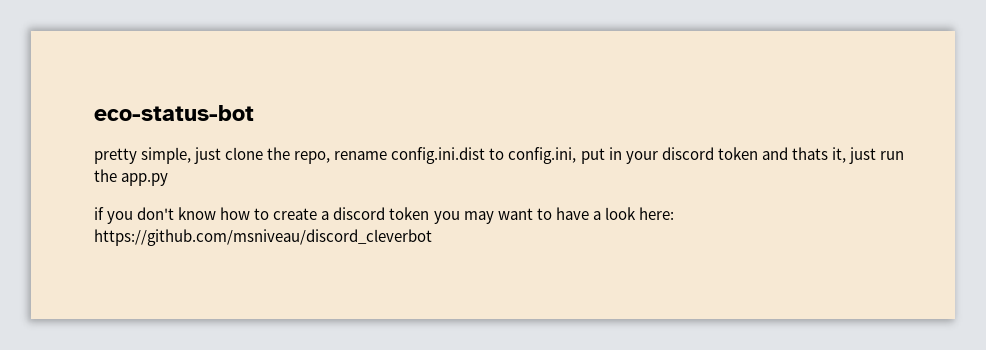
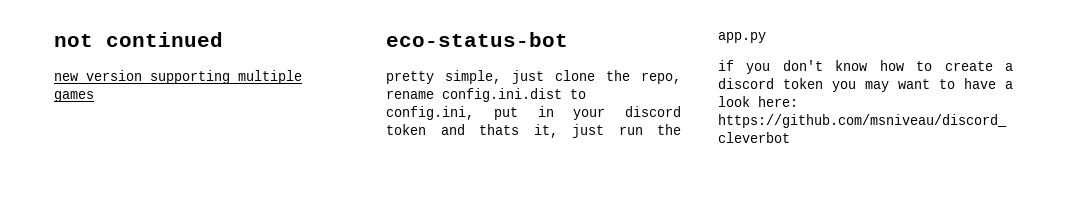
+ not continued
+ new version supporting multiple games

